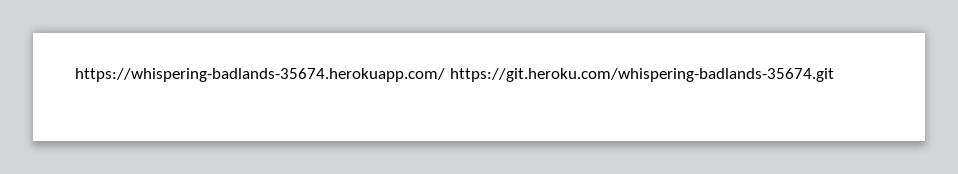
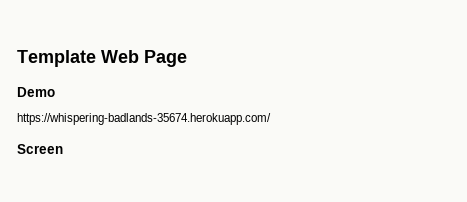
+ Template Web Page
+ Demo
- https://whispering-badlands-35674.herokuapp.com/ https://git.heroku.com/whispering-badlands-35674.git
+ https://whispering-badlands-35674.herokuapp.com/
+ Screen

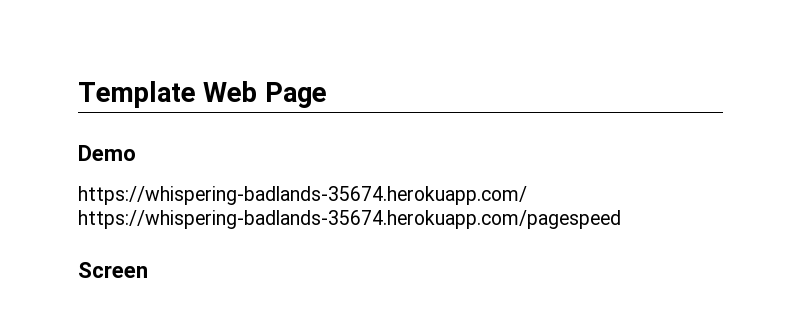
- https://whispering-badlands-35674.herokuapp.com/
+ https://whispering-badlands-35674.herokuapp.com/ https://whispering-badlands-35674.herokuapp.com/pagespeed

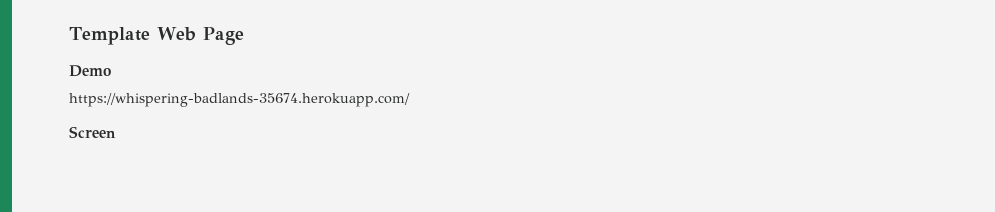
- https://whispering-badlands-35674.herokuapp.com/ https://whispering-badlands-35674.herokuapp.com/pagespeed
+ https://whispering-badlands-35674.herokuapp.com/

